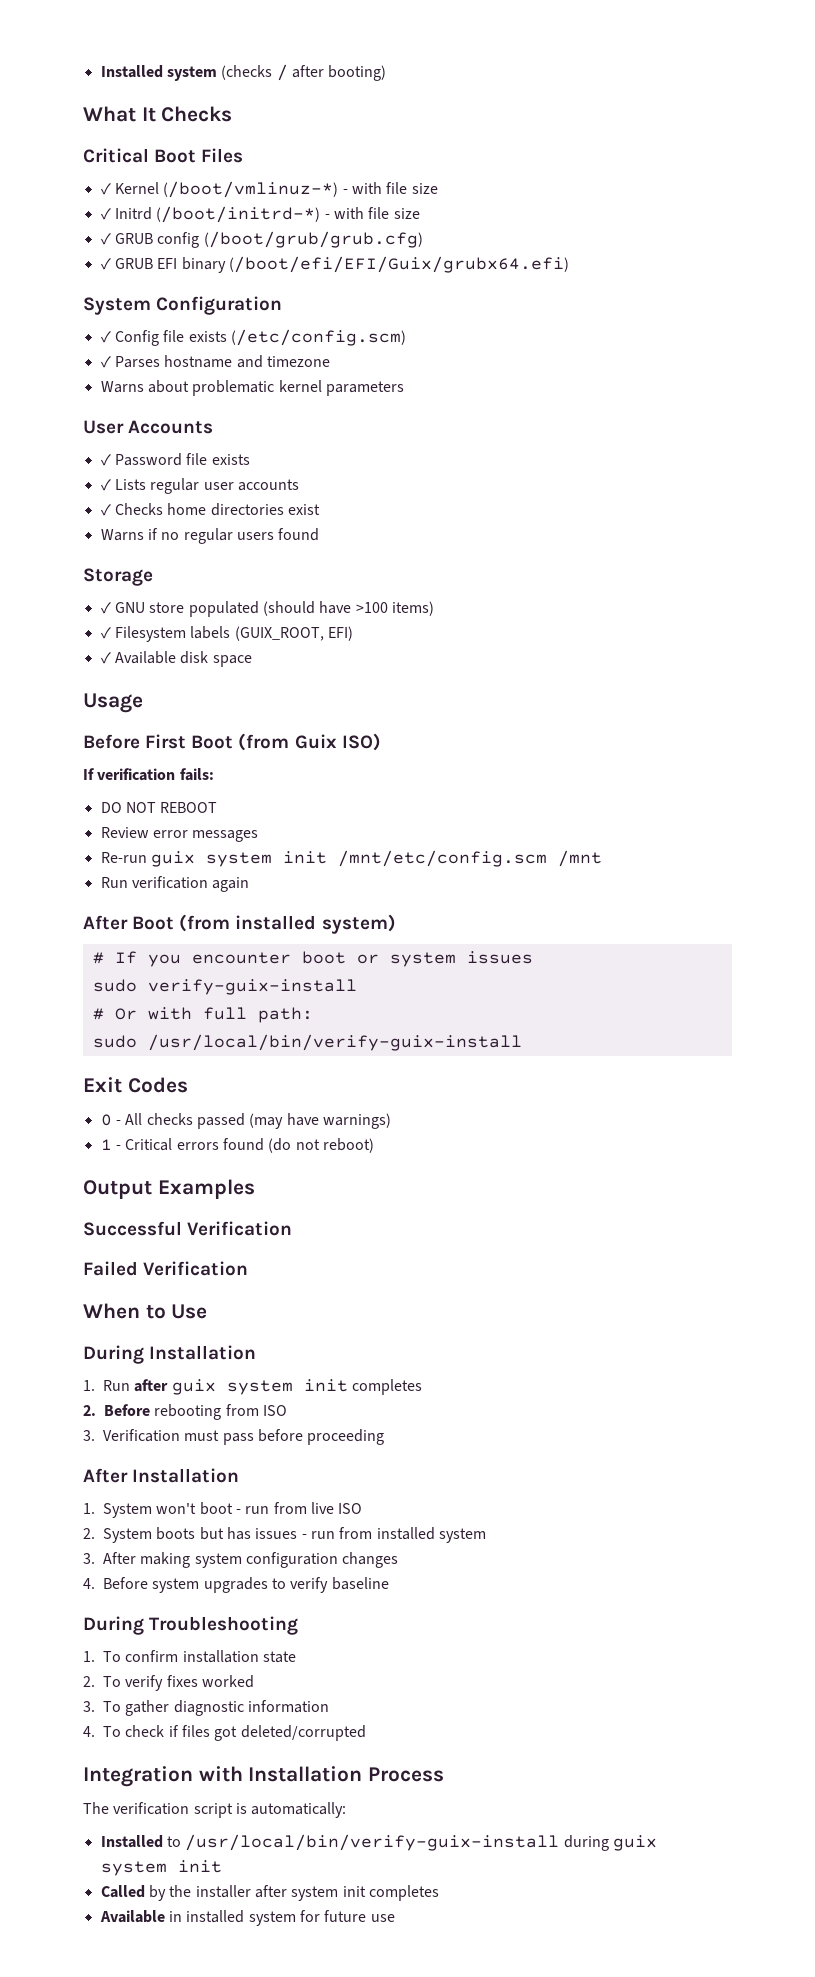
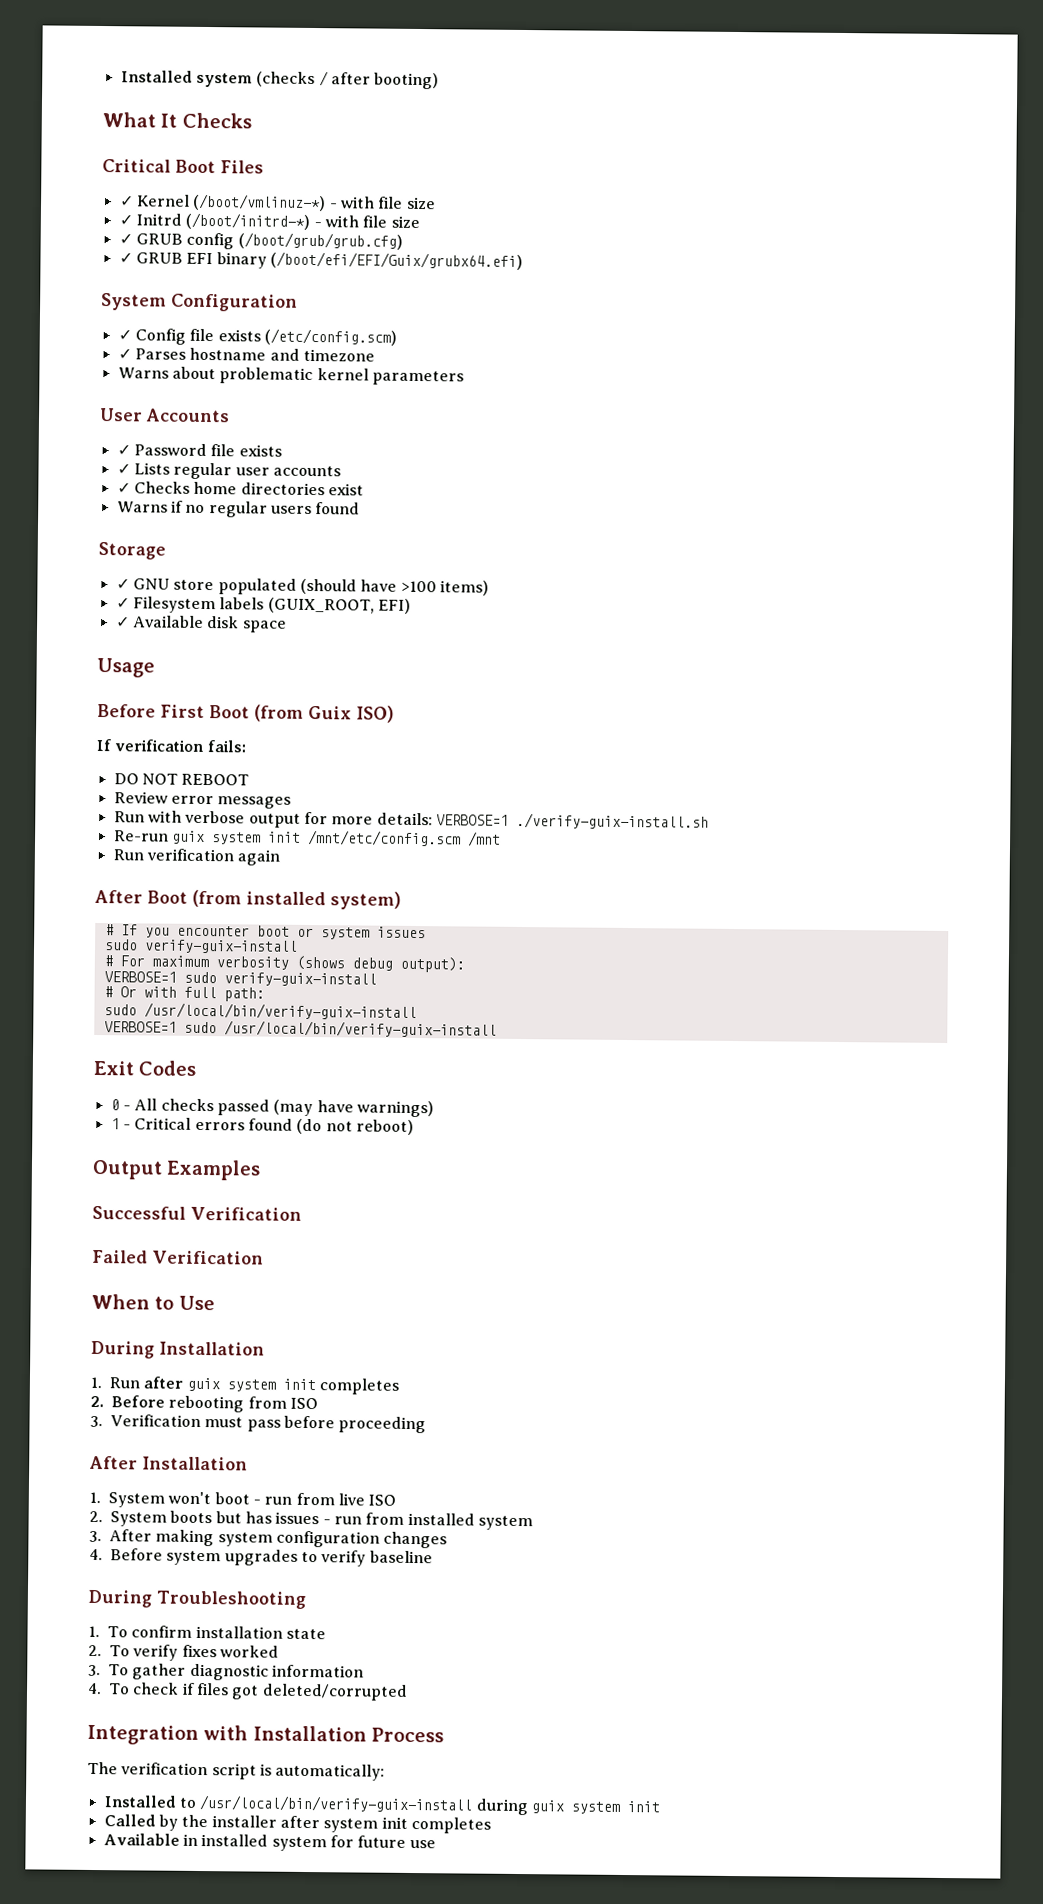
+ Run with verbose output for more details: VERBOSE=1 ./verify-guix-install.sh
+ # For maximum verbosity (shows debug output):
+ VERBOSE=1 sudo verify-guix-install
+ VERBOSE=1 sudo /usr/local/bin/verify-guix-install

